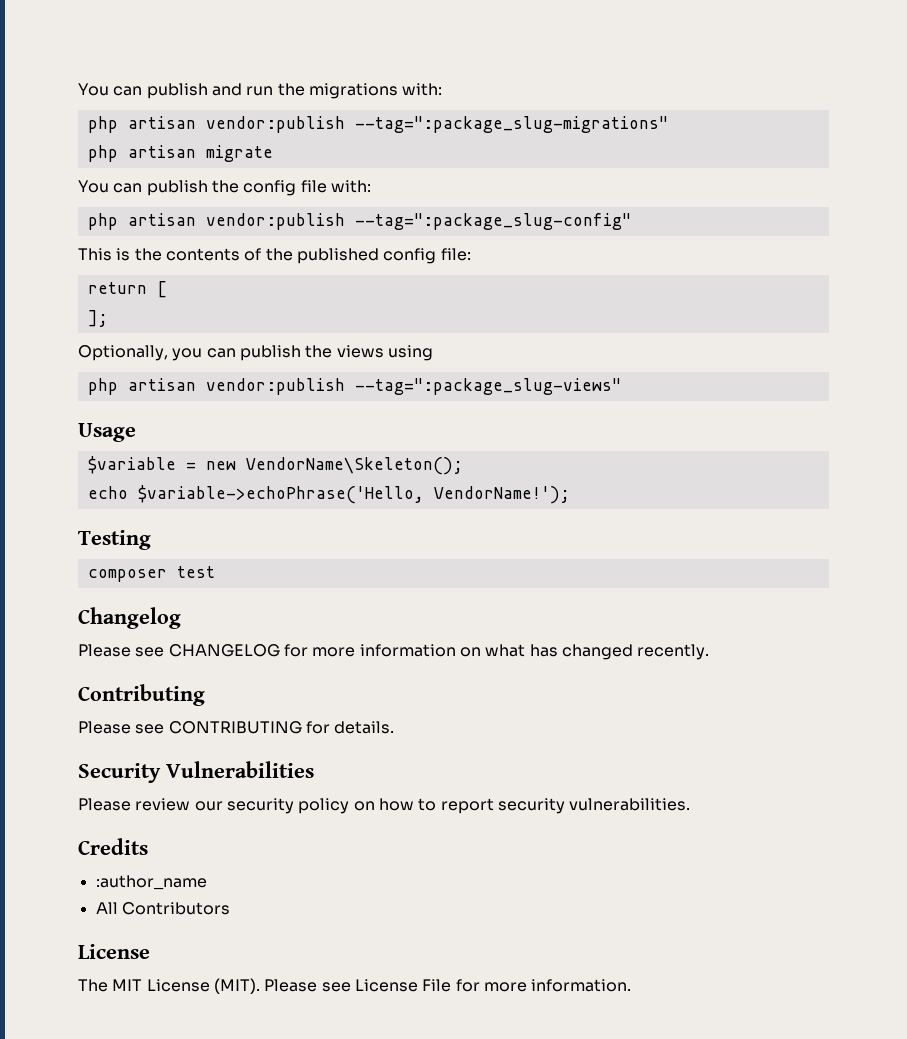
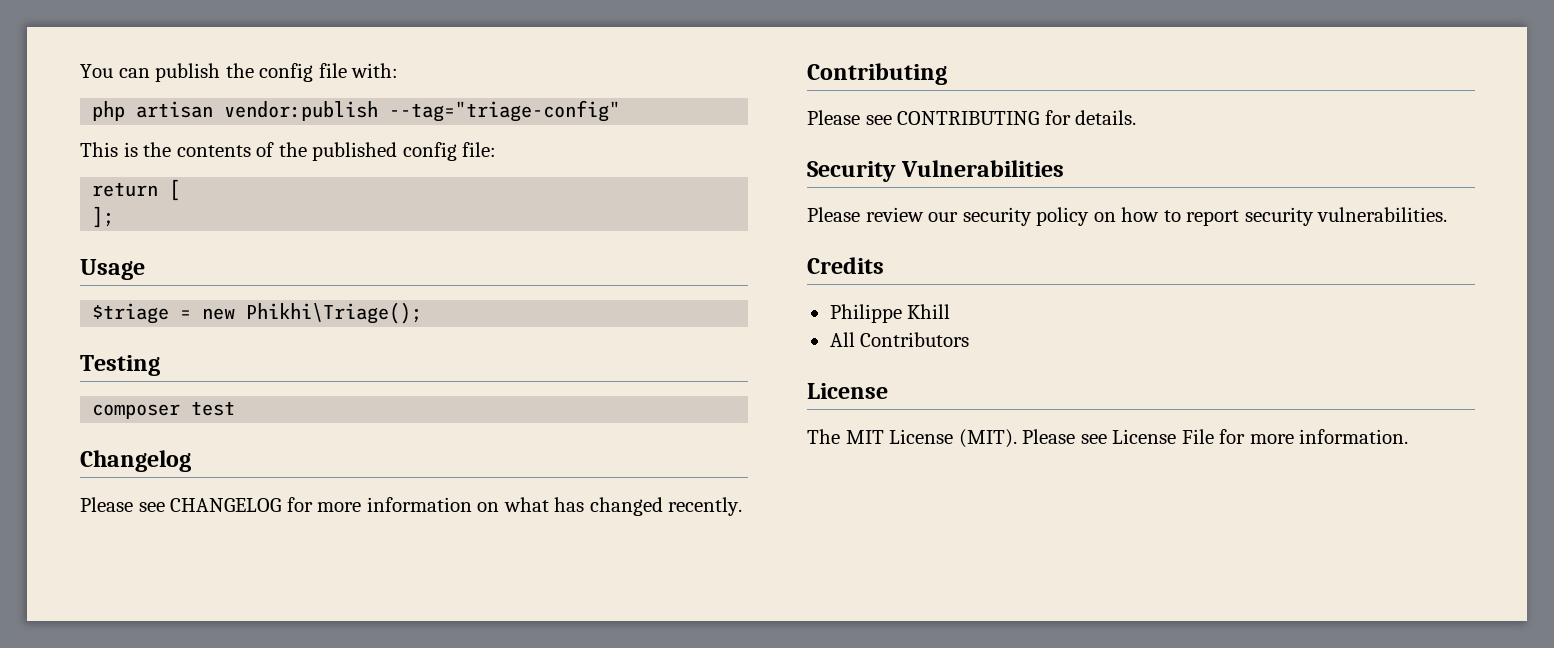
- You can publish and run the migrations with:
- php artisan vendor:publish --tag=":package_slug-migrations"
- php artisan migrate
- php artisan vendor:publish --tag=":package_slug-config"
+ php artisan vendor:publish --tag="triage-config"
- Optionally, you can publish the views using
- php artisan vendor:publish --tag=":package_slug-views"
- $variable = new VendorName\Skeleton();
- echo $variable->echoPhrase('Hello, VendorName!');
+ $triage = new Phikhi\Triage();
- :author_name
+ Philippe Khill

